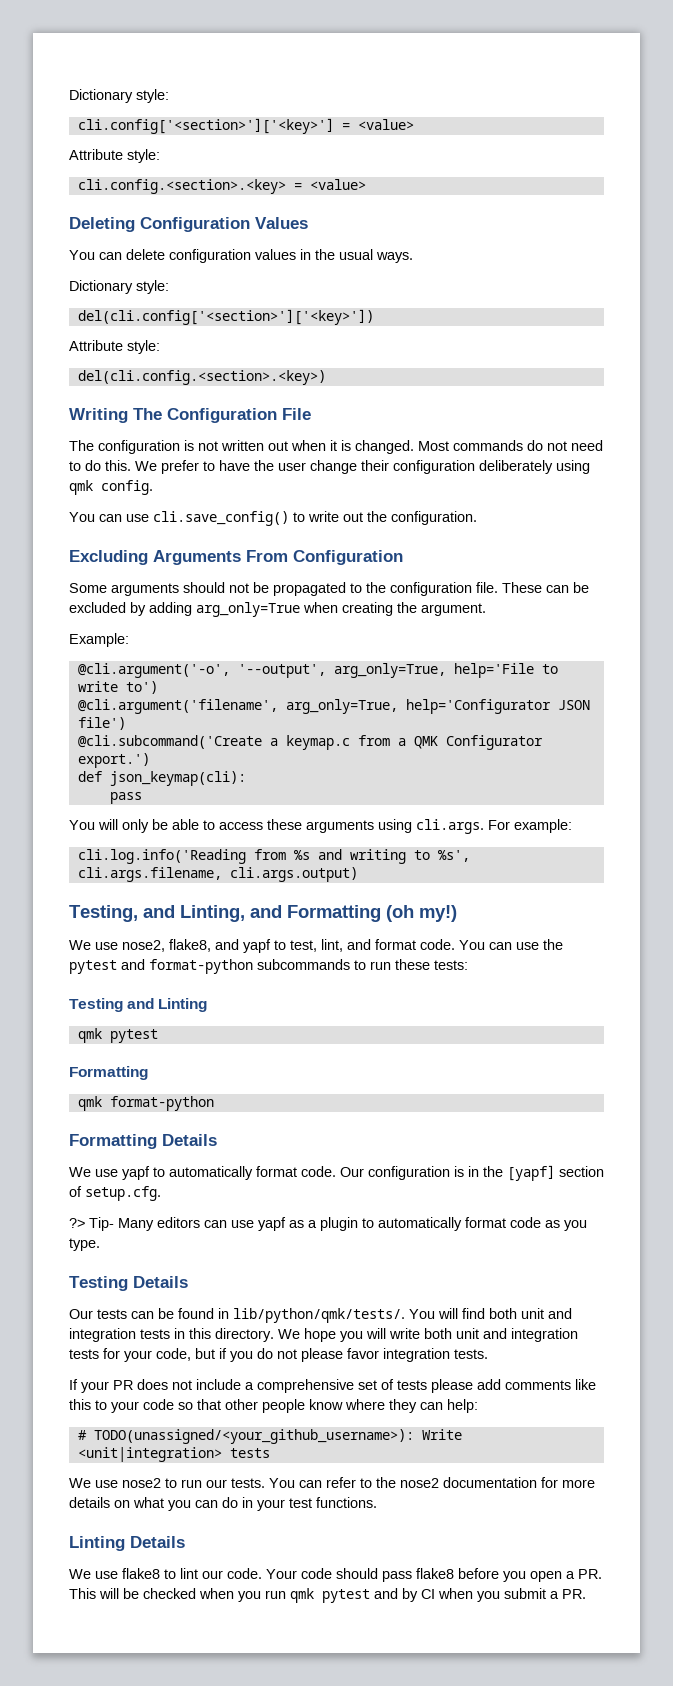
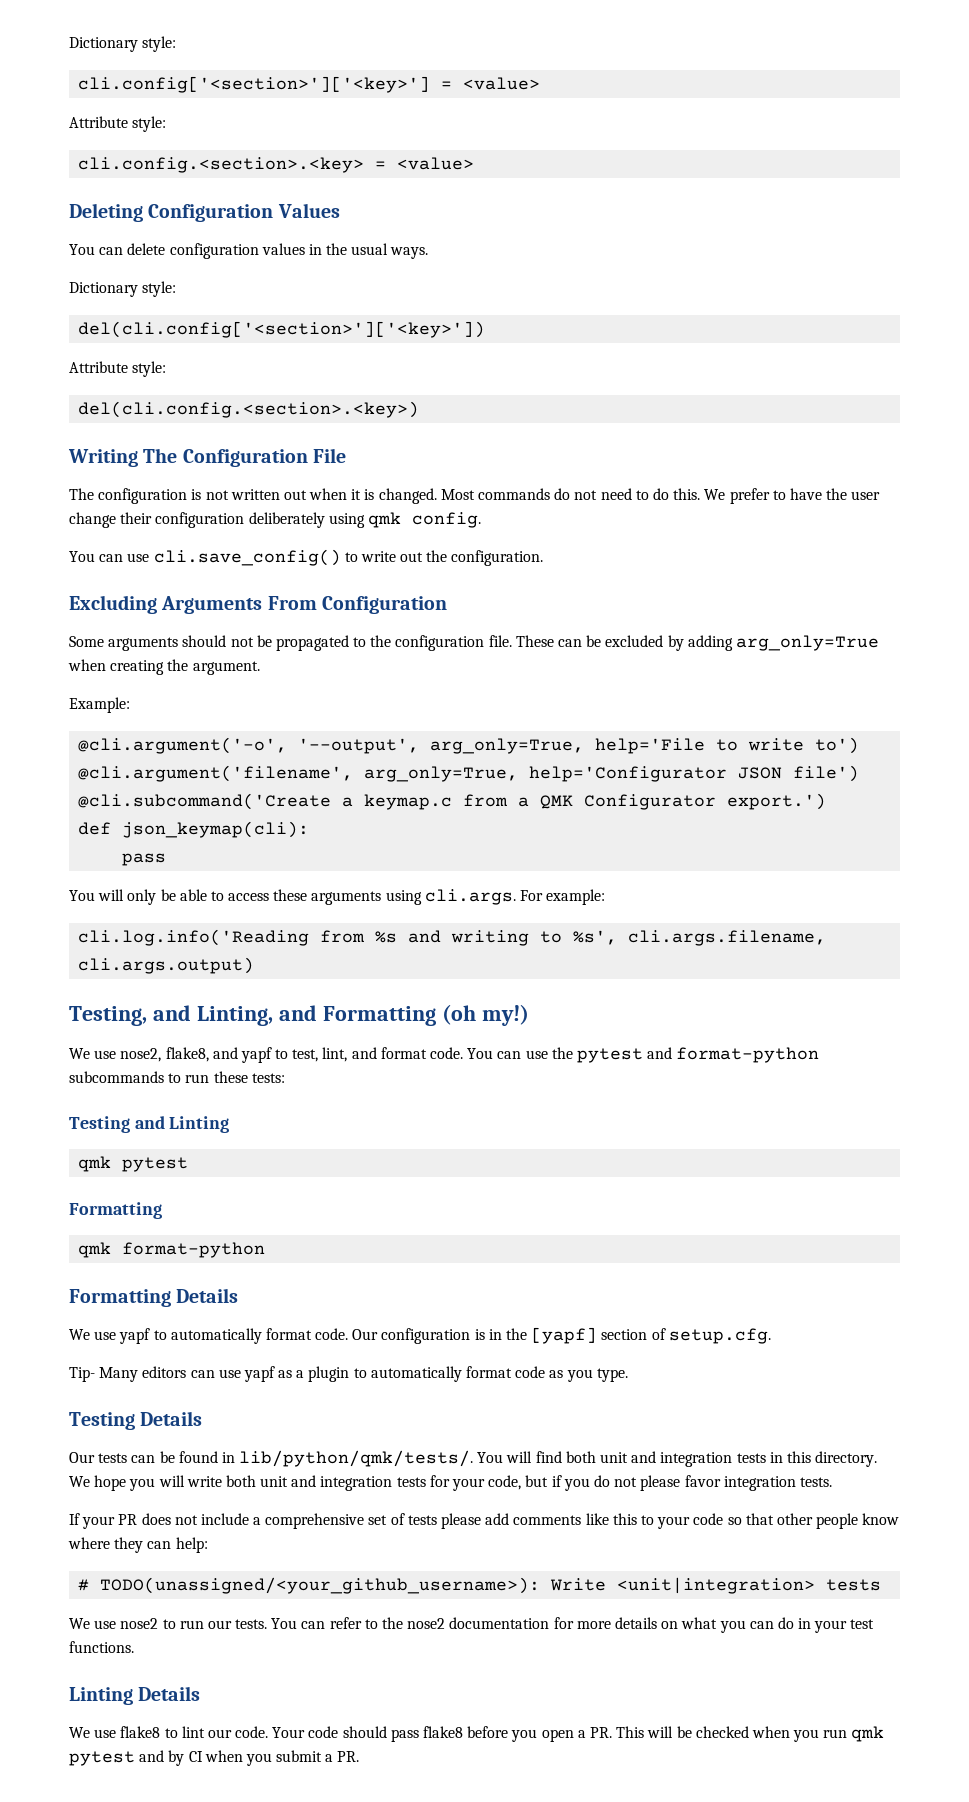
- ?> Tip- Many editors can use yapf as a plugin to automatically format code as you type.
+ Tip- Many editors can use yapf as a plugin to automatically format code as you type.

